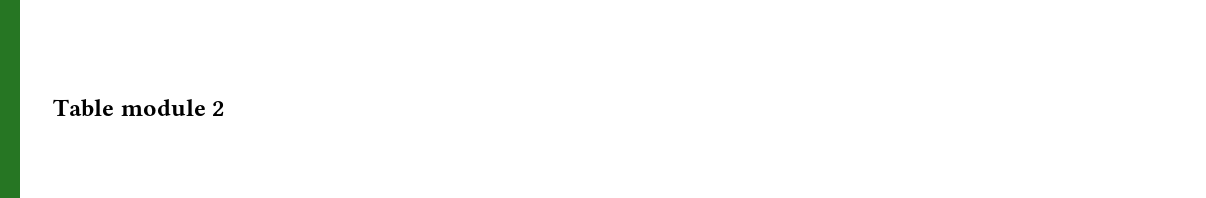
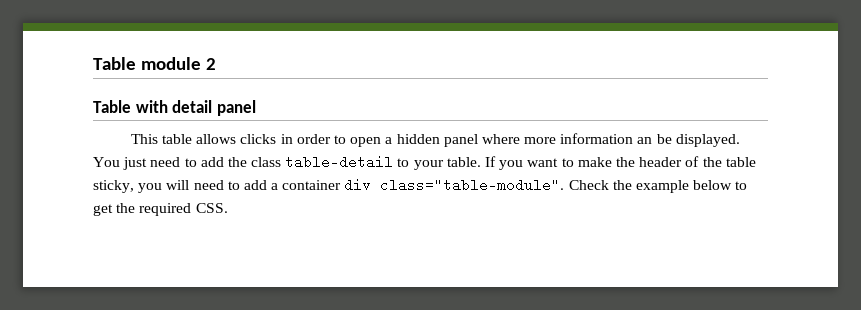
+ Table with detail panel
+ This table allows clicks in order to open a hidden panel where more information an be displayed. You just need to add the class table-detail to your table. If you want to make the header of the table sticky, you will need to add a container div class="table-module". Check the example below to get the required CSS.

